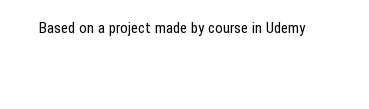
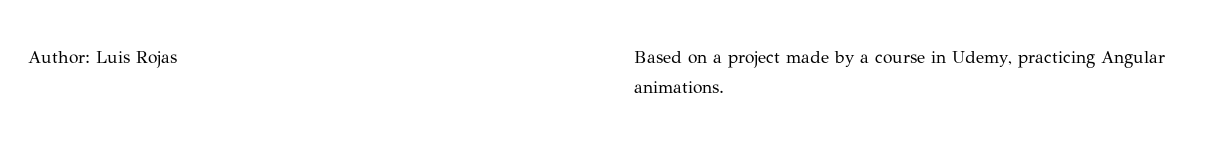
+ Author: Luis Rojas
- Based on a project made by course in Udemy
+ Based on a project made by a course in Udemy, practicing Angular animations.

